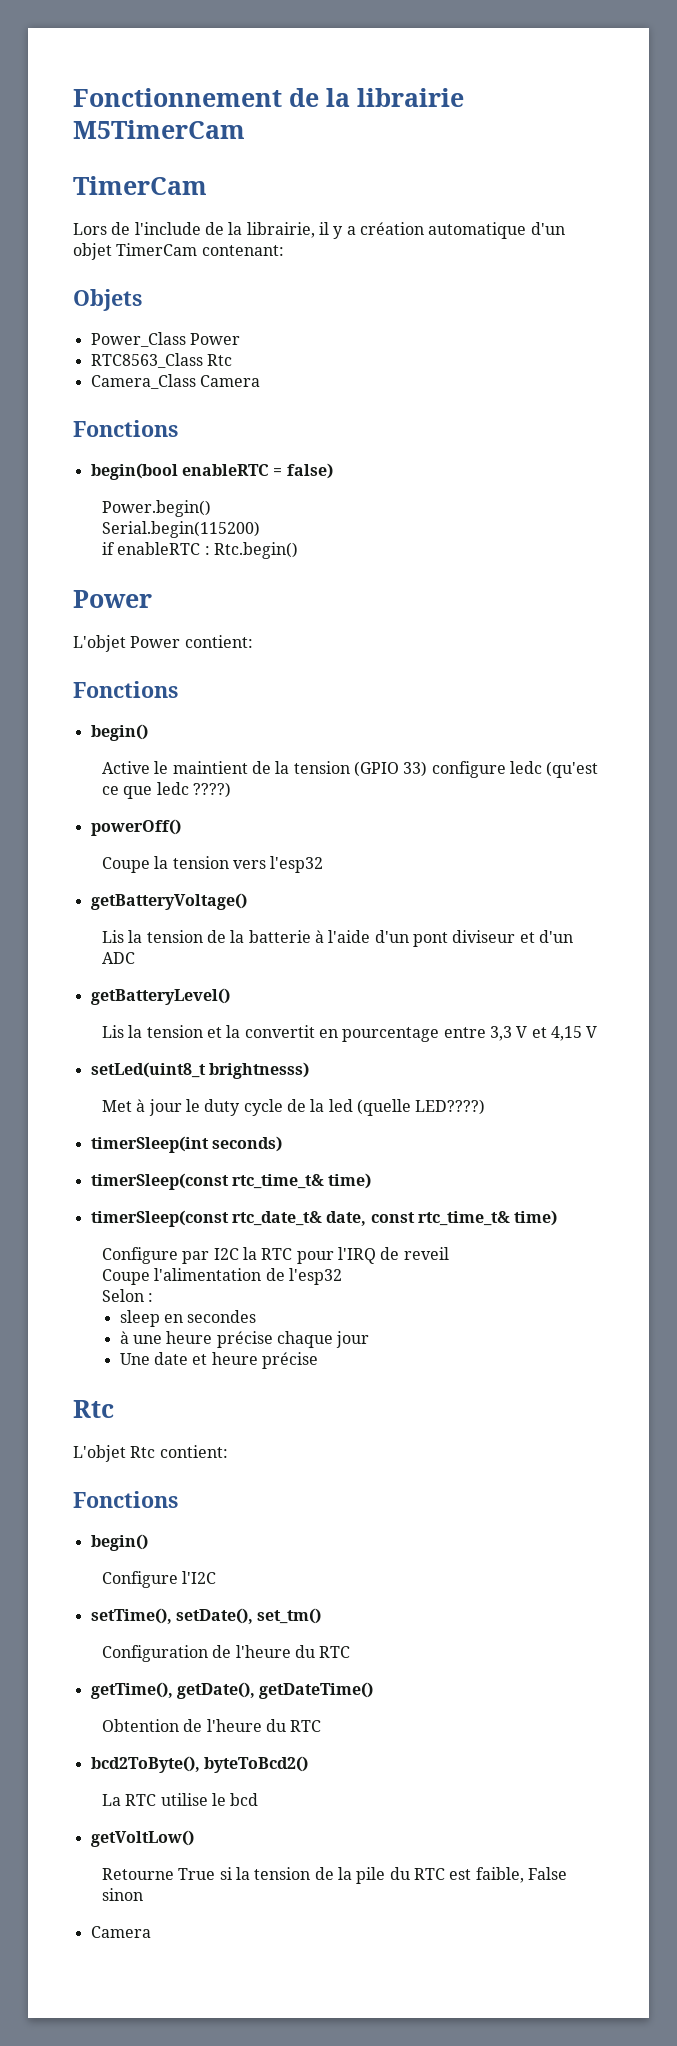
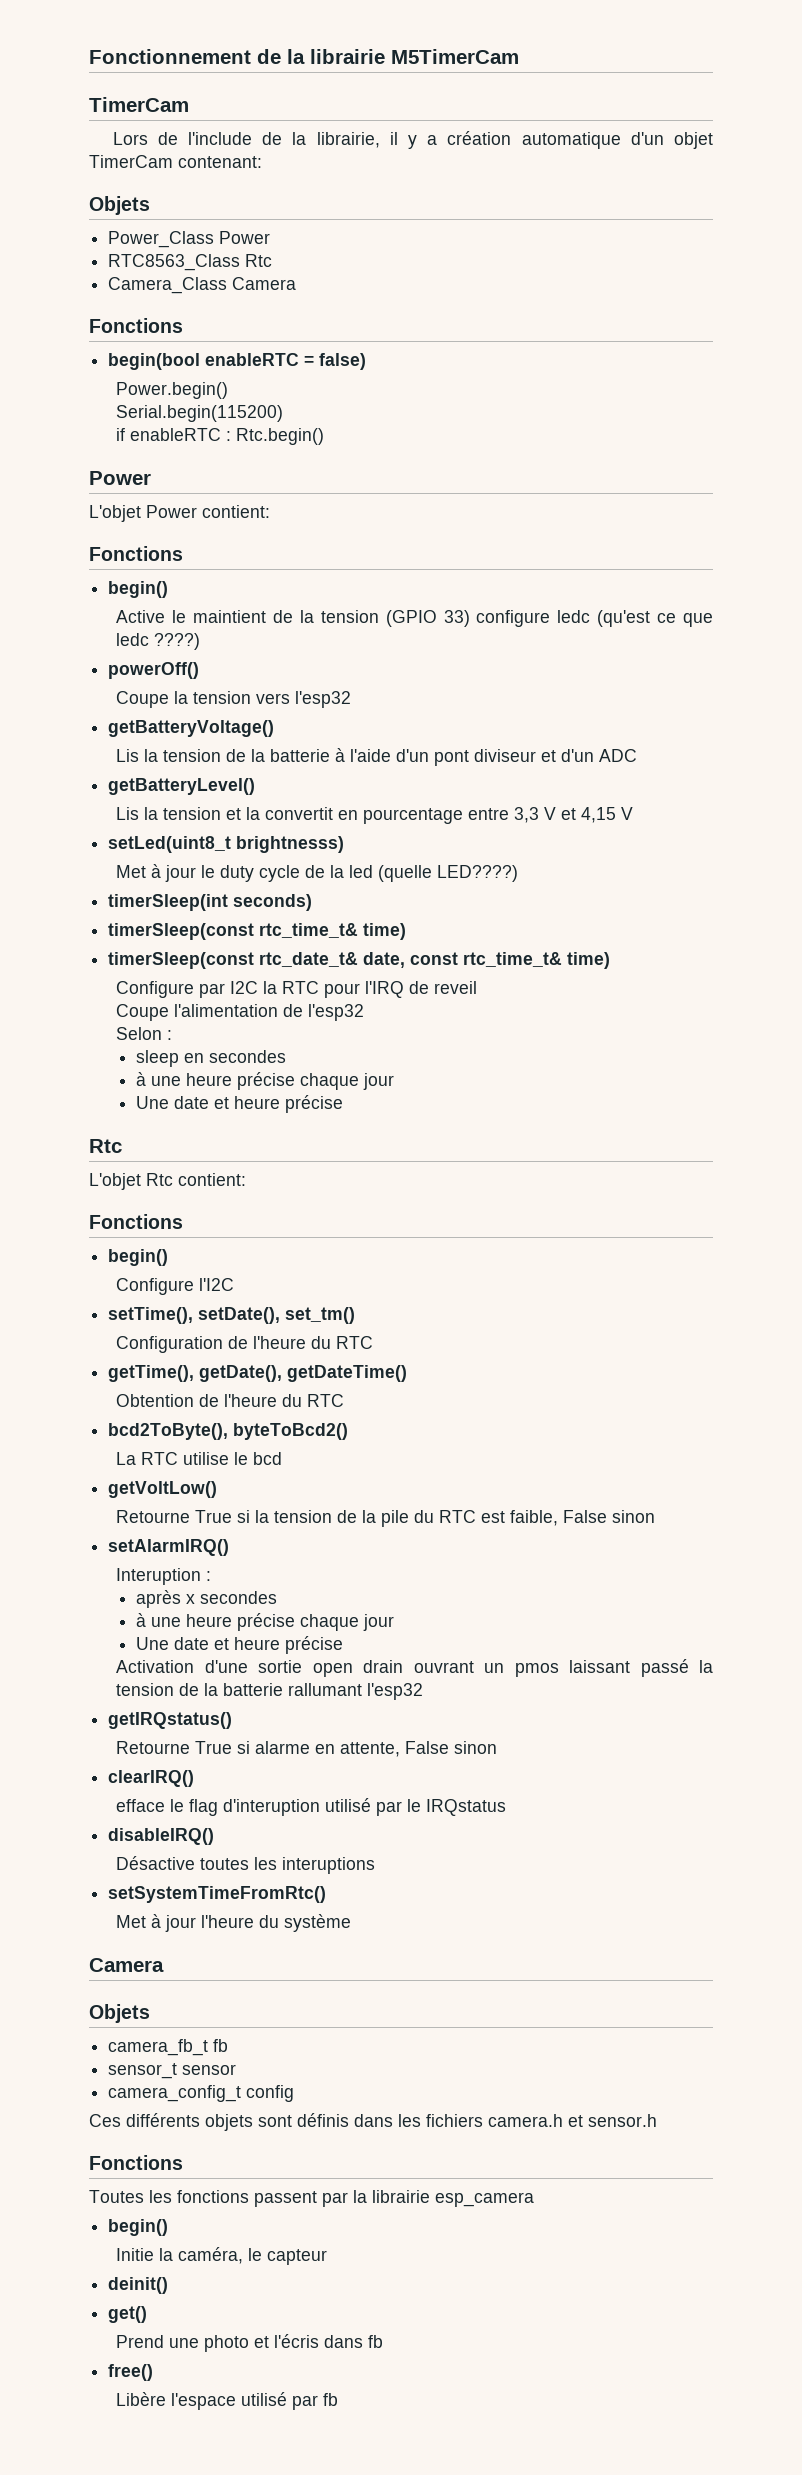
  Retourne True si la tension de la pile du RTC est faible, False sinon
+ setAlarmIRQ()
+ Interuption :
+ après x secondes
+ à une heure précise chaque jour
+ Une date et heure précise
+ Activation d'une sortie open drain ouvrant un pmos laissant passé la tension de la batterie rallumant l'esp32
+ getIRQstatus()
+ Retourne True si alarme en attente, False sinon
+ clearIRQ()
+ efface le flag d'interuption utilisé par le IRQstatus
+ disableIRQ()
+ Désactive toutes les interuptions
+ setSystemTimeFromRtc()
+ Met à jour l'heure du système
  Camera
+ Objets
+ camera_fb_t fb
+ sensor_t sensor
+ camera_config_t config
+ Ces différents objets sont définis dans les fichiers camera.h et sensor.h
+ Fonctions
+ Toutes les fonctions passent par la librairie esp_camera
+ begin()
+ Initie la caméra, le capteur
+ deinit()
+ get()
+ Prend une photo et l'écris dans fb
+ free()
+ Libère l'espace utilisé par fb

